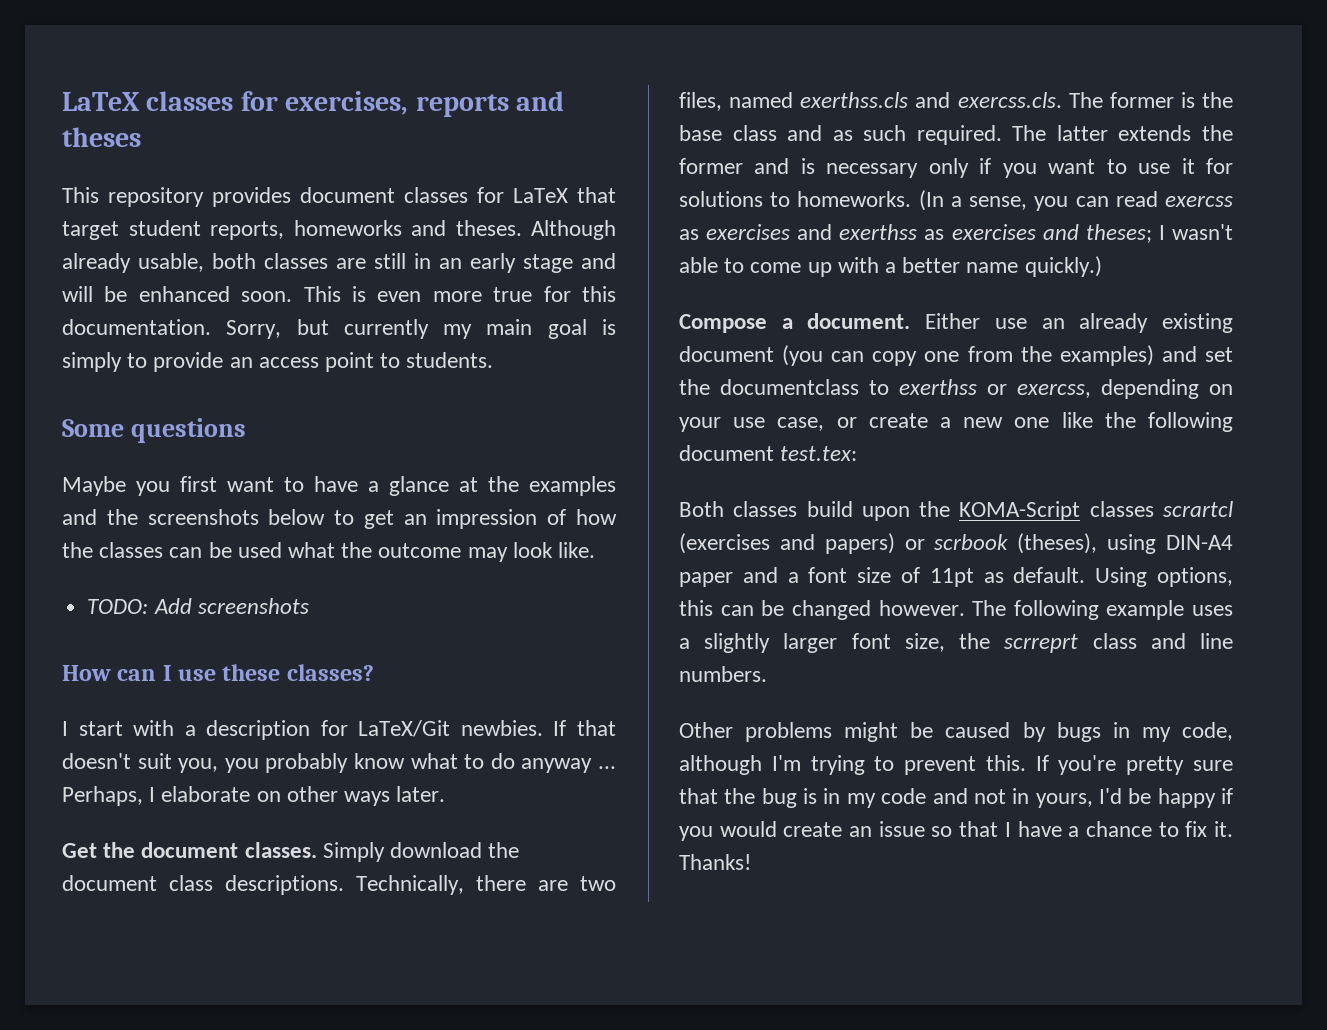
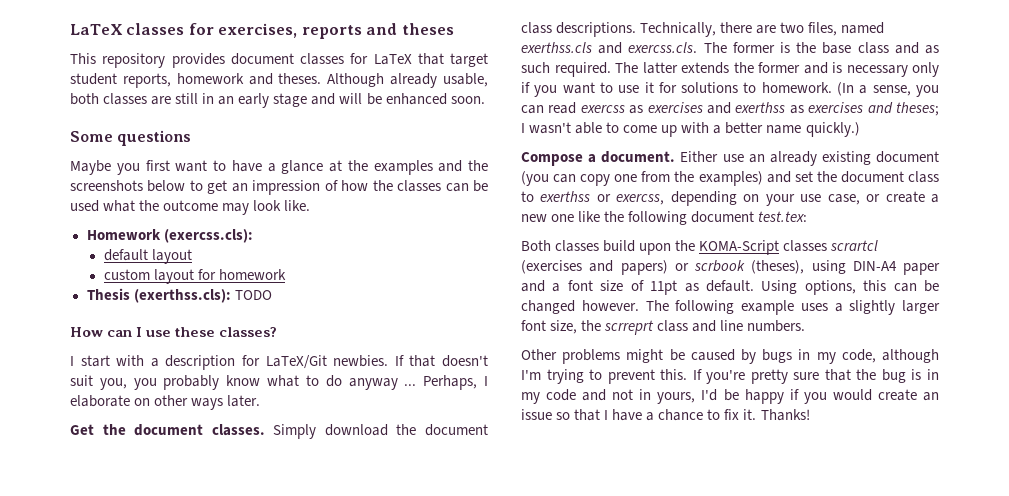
- This repository provides document classes for LaTeX that target student reports, homeworks and theses.
+ This repository provides document classes for LaTeX that target student reports, homework and theses.
- This is even more true for this documentation. Sorry, but currently my main goal is simply to provide an access point to students.
- TODO: Add screenshots
+ Homework (exercss.cls):
+ default layout
+ custom layout for homework
+ Thesis (exerthss.cls): TODO
- The latter extends the former and is necessary only if you want to use it for solutions to homeworks.
+ The latter extends the former and is necessary only if you want to use it for solutions to homework.
- Either use an already existing document (you can copy one from the examples) and set the documentclass to exerthss or exercss, depending on your use case, or create a new one like the following document test.tex:
+ Either use an already existing document (you can copy one from the examples) and set the document class to exerthss or exercss, depending on your use case, or create a new one like the following document test.tex:

